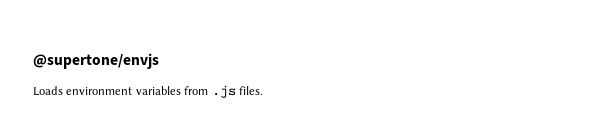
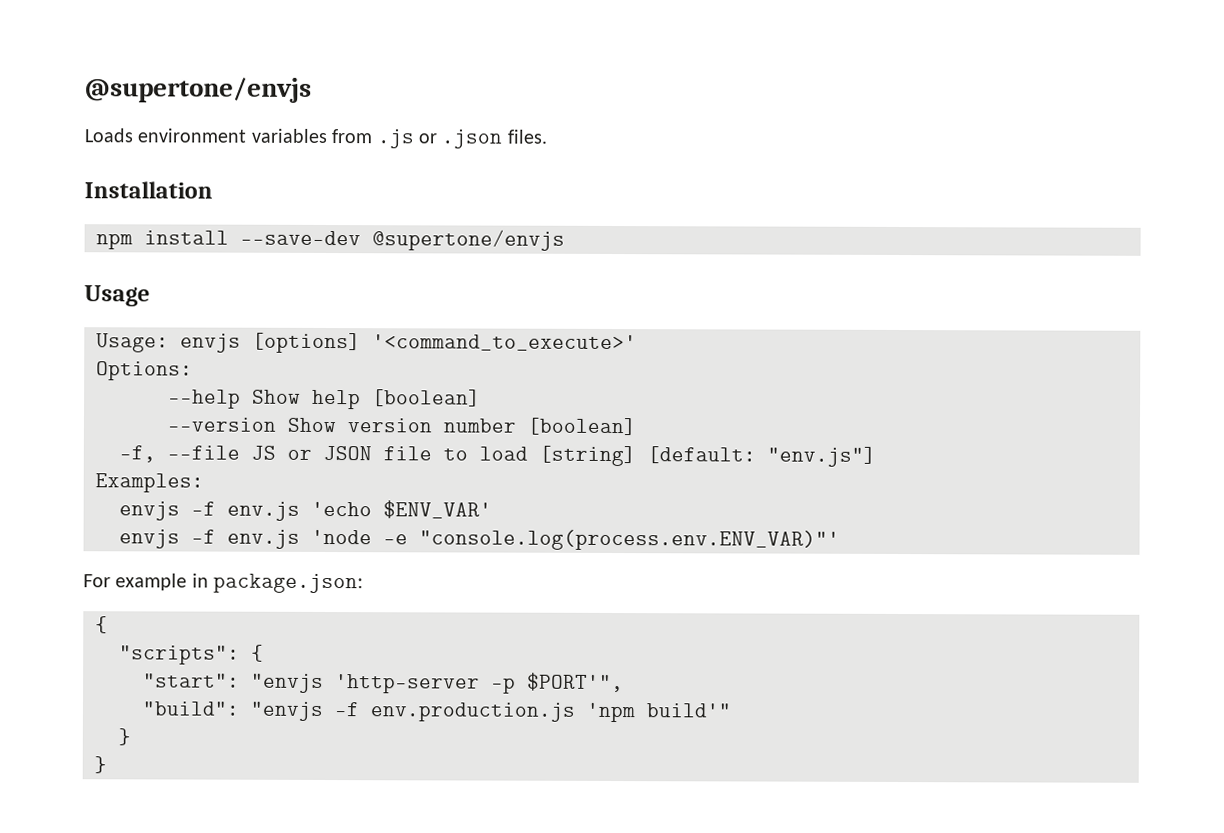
- Loads environment variables from .js files.
+ Loads environment variables from .js or .json files.
+ Installation
+ npm install --save-dev @supertone/envjs
+ Usage
+ Usage: envjs [options] '<command_to_execute>'
+ Options:
+ --help Show help [boolean]
+ --version Show version number [boolean]
+ -f, --file JS or JSON file to load [string] [default: "env.js"]
+ Examples:
+ envjs -f env.js 'echo $ENV_VAR'
+ envjs -f env.js 'node -e "console.log(process.env.ENV_VAR)"'
+ For example in package.json:
+ {
+ "scripts": {
+ "start": "envjs 'http-server -p $PORT'",
+ "build": "envjs -f env.production.js 'npm build'"
+ }
+ }

